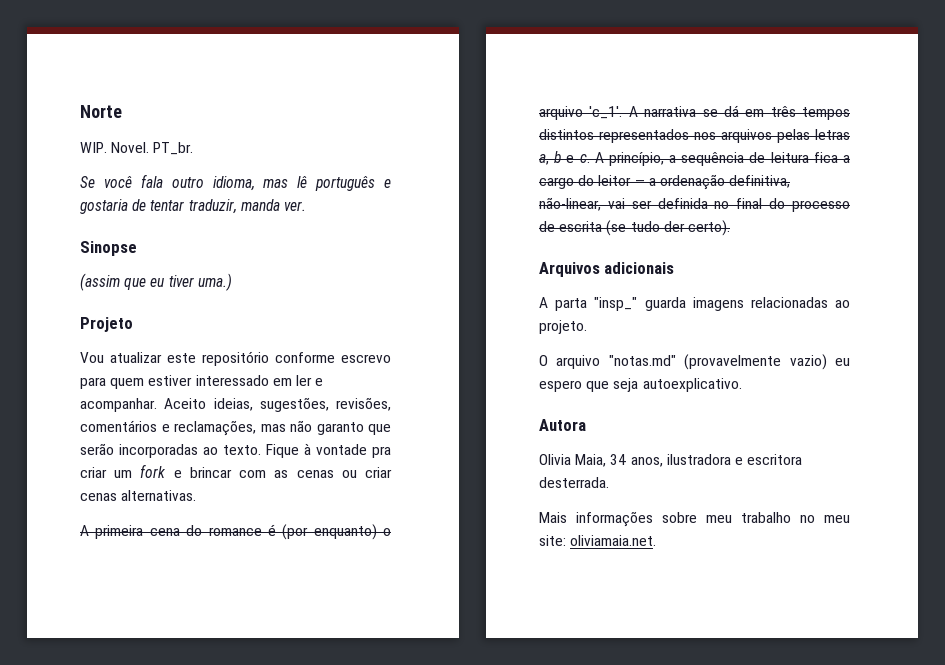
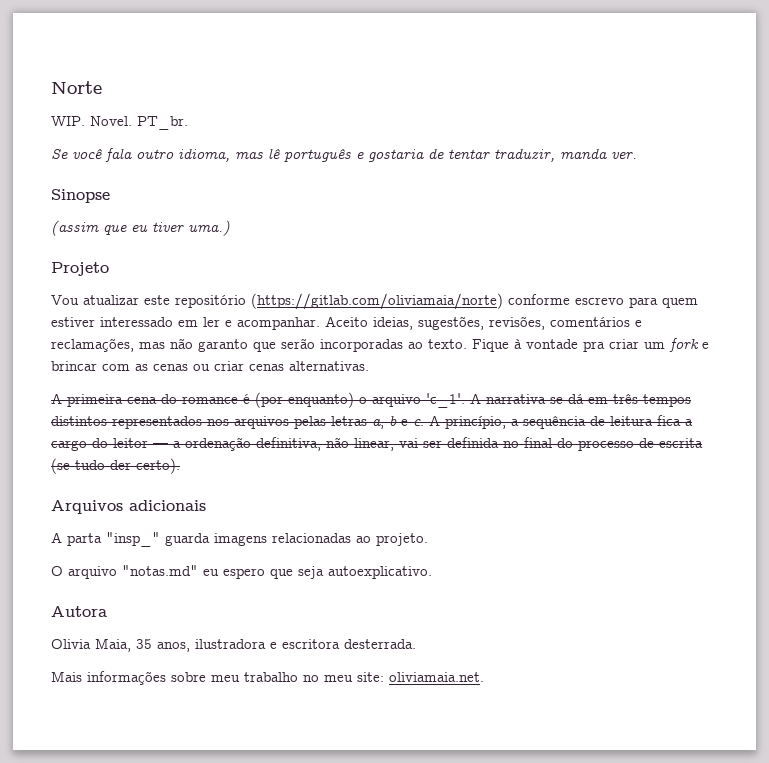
- Vou atualizar este repositório conforme escrevo para quem estiver interessado em ler e acompanhar.
+ Vou atualizar este repositório (https://gitlab.com/oliviamaia/norte) conforme escrevo para quem estiver interessado em ler e acompanhar.
- O arquivo "notas.md" (provavelmente vazio) eu espero que seja autoexplicativo.
+ O arquivo "notas.md" eu espero que seja autoexplicativo.
- Olivia Maia, 34 anos, ilustradora e escritora desterrada.
+ Olivia Maia, 35 anos, ilustradora e escritora desterrada.

